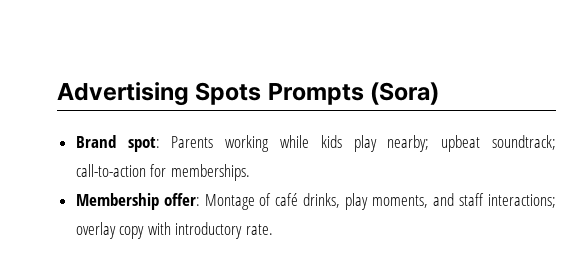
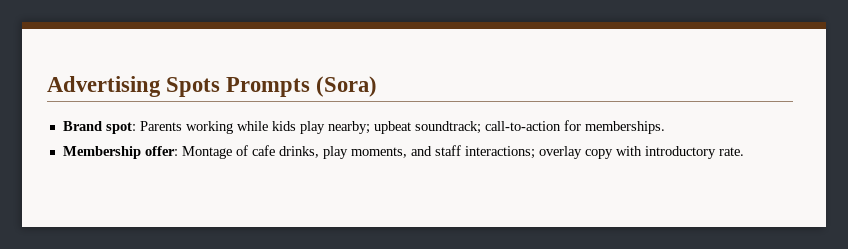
- Membership offer: Montage of café drinks, play moments, and staff interactions; overlay copy with introductory rate.
+ Membership offer: Montage of cafe drinks, play moments, and staff interactions; overlay copy with introductory rate.

